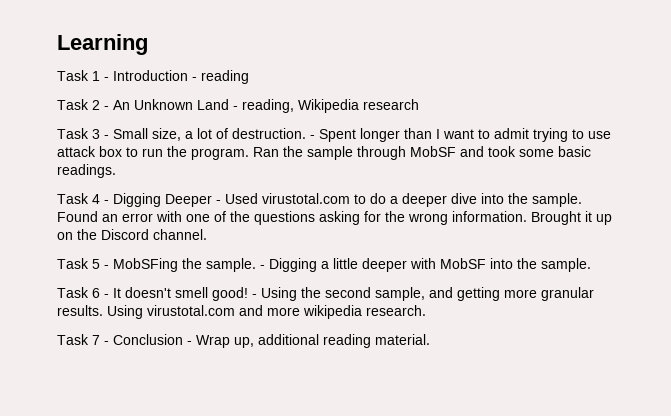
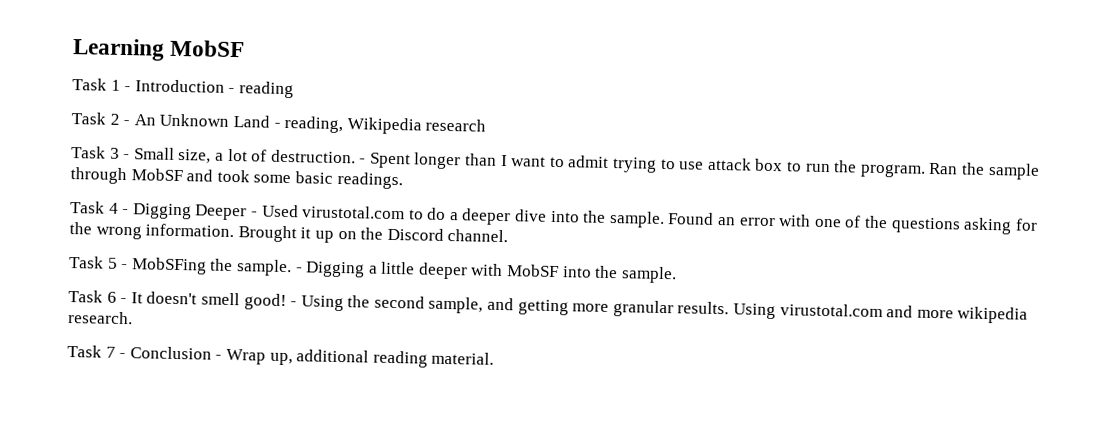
- Learning
+ Learning MobSF

